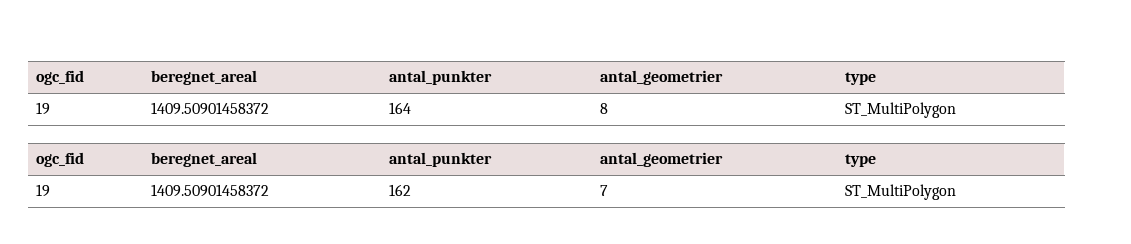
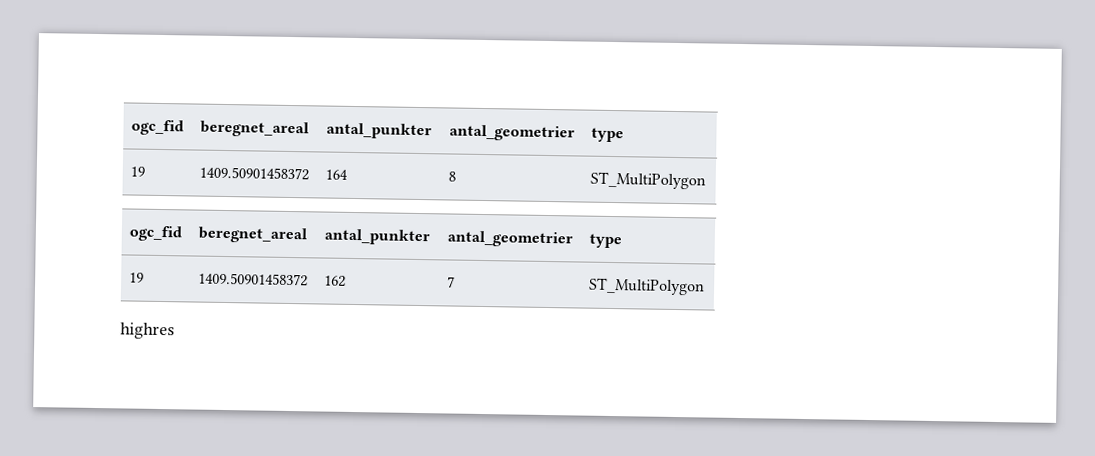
+ highres

